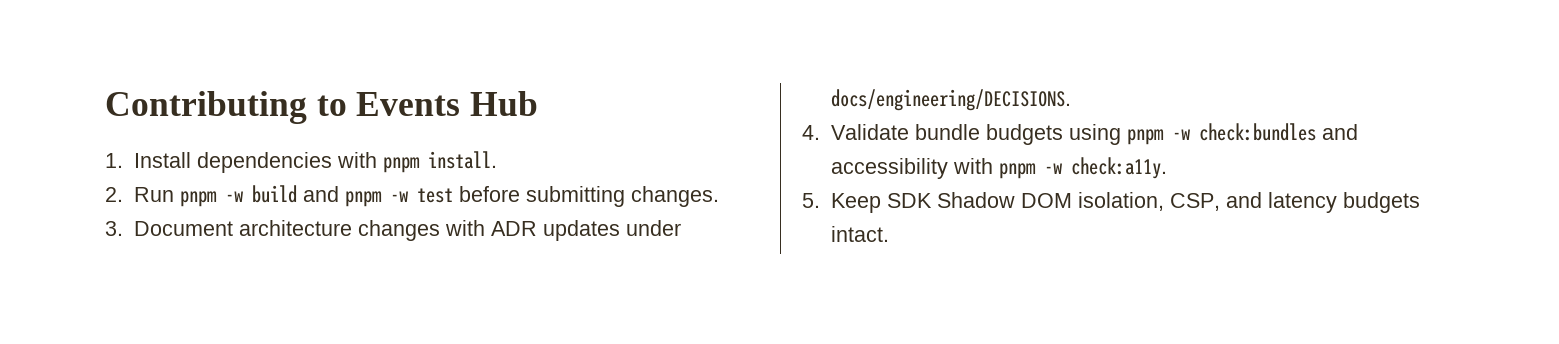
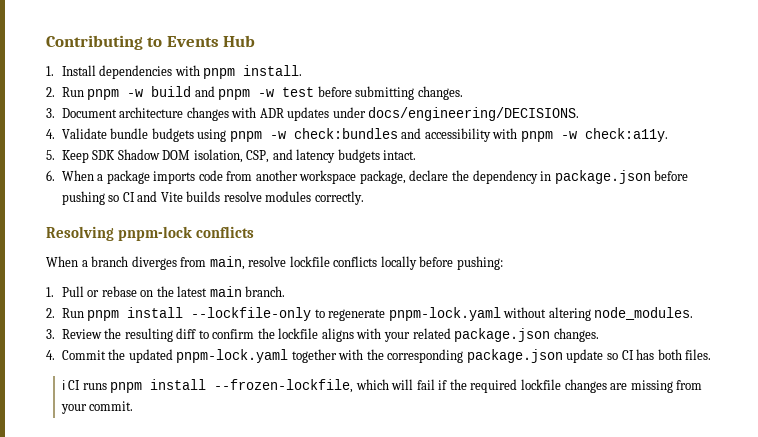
+ 6. When a package imports code from another workspace package, declare the dependency in package.json before pushing so CI and Vite builds resolve modules correctly.
+ Resolving pnpm-lock conflicts
+ When a branch diverges from main, resolve lockfile conflicts locally before pushing:
+ 1. Pull or rebase on the latest main branch.
+ 2. Run pnpm install --lockfile-only to regenerate pnpm-lock.yaml without altering node_modules.
+ 3. Review the resulting diff to confirm the lockfile aligns with your related package.json changes.
+ 4. Commit the updated pnpm-lock.yaml together with the corresponding package.json update so CI has both files.
+ ℹ CI runs pnpm install --frozen-lockfile, which will fail if the required lockfile changes are missing from your commit.

